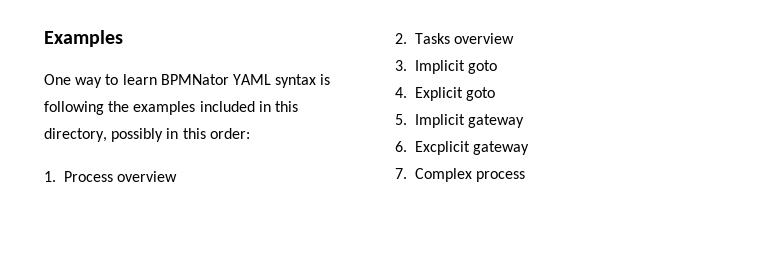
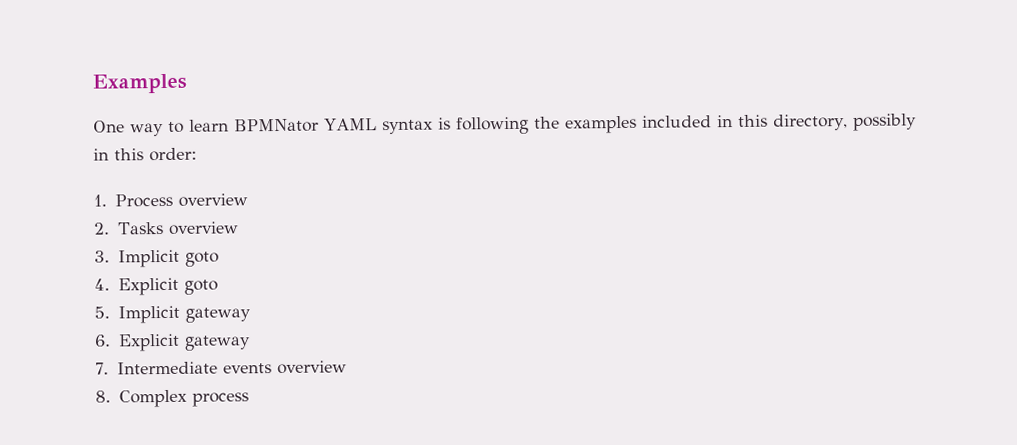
- 6. Excplicit gateway
+ 6. Explicit gateway
- 7. Complex process
+ 7. Intermediate events overview
+ 8. Complex process

